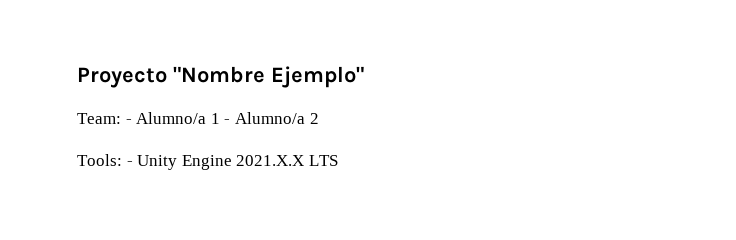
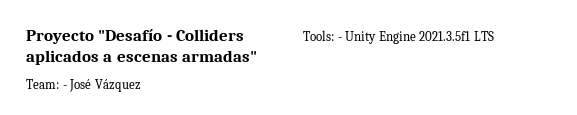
- Proyecto "Nombre Ejemplo"
- Team: - Alumno/a 1 - Alumno/a 2
+ Proyecto "Desafío - Colliders aplicados a escenas armadas"
+ Team: - José Vázquez
- Tools: - Unity Engine 2021.X.X LTS
+ Tools: - Unity Engine 2021.3.5f1 LTS

